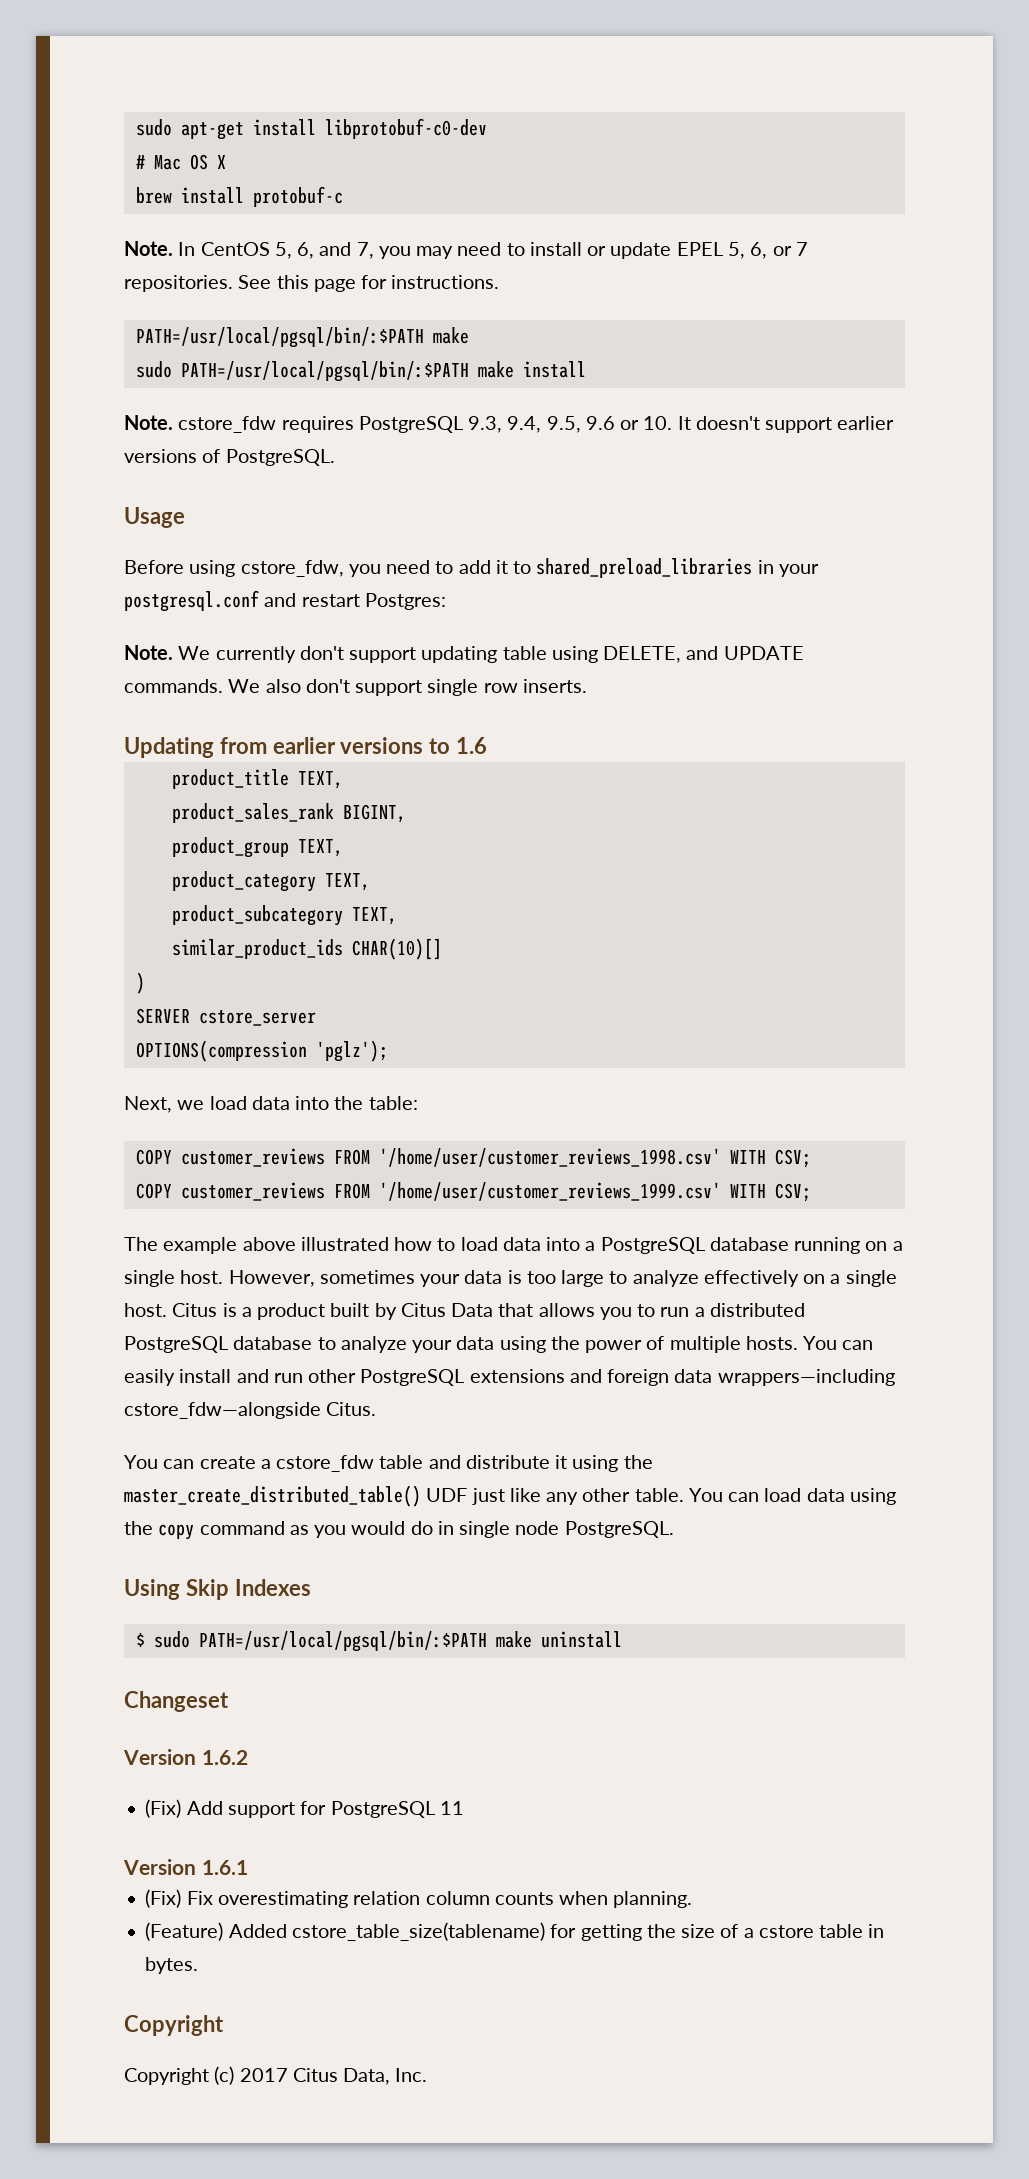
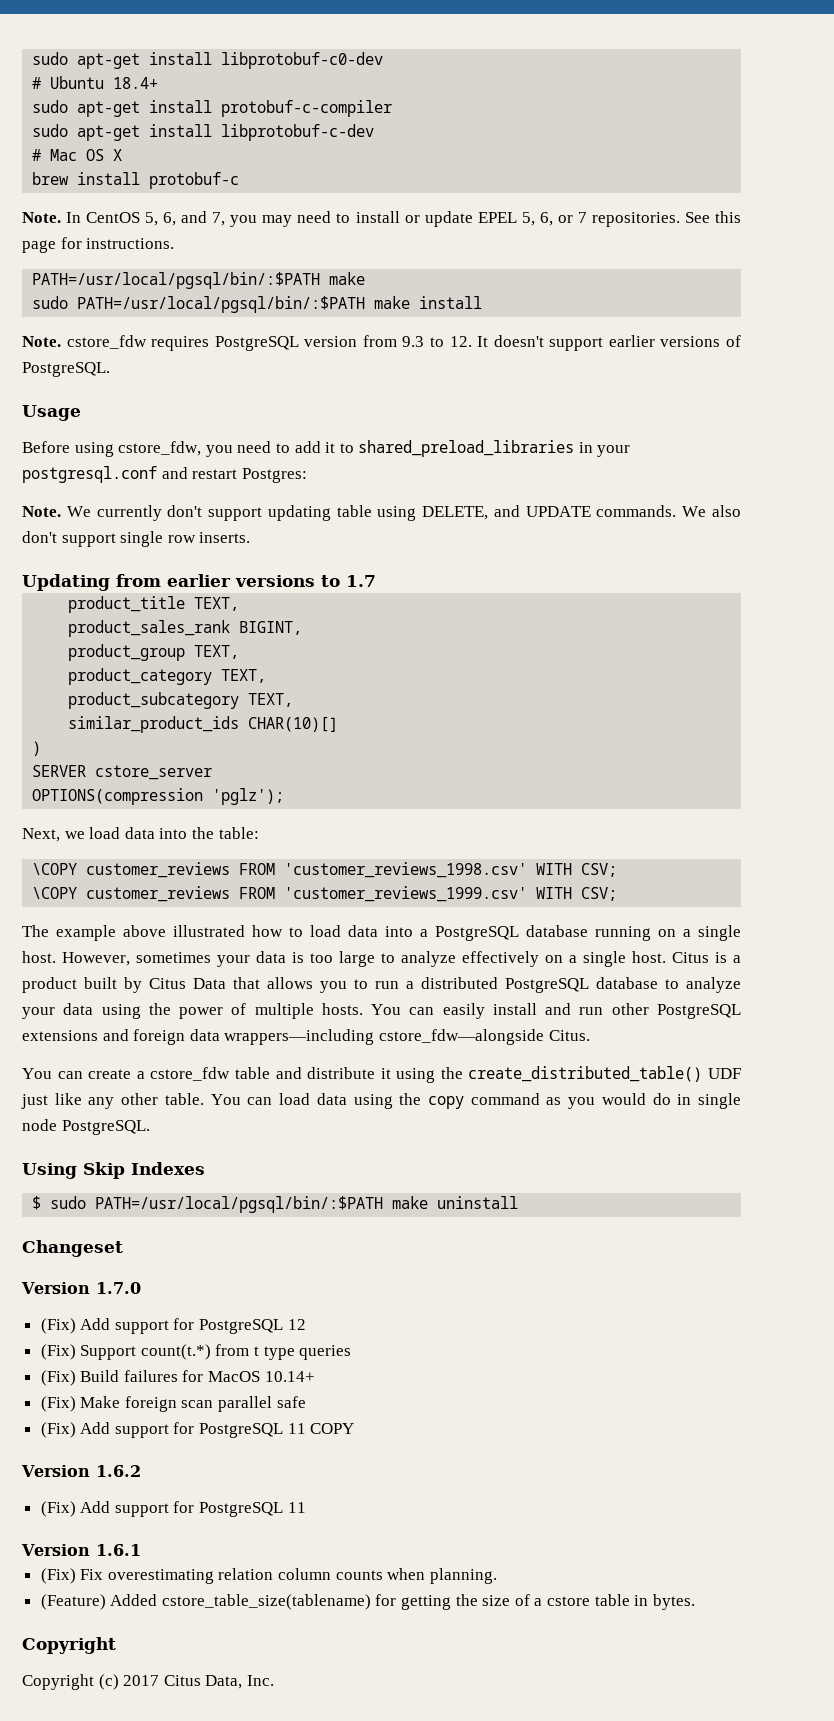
+ # Ubuntu 18.4+
+ sudo apt-get install protobuf-c-compiler
+ sudo apt-get install libprotobuf-c-dev
- Note. cstore_fdw requires PostgreSQL 9.3, 9.4, 9.5, 9.6 or 10. It doesn't support earlier versions of PostgreSQL.
+ Note. cstore_fdw requires PostgreSQL version from 9.3 to 12. It doesn't support earlier versions of PostgreSQL.
- Updating from earlier versions to 1.6
+ Updating from earlier versions to 1.7
- COPY customer_reviews FROM '/home/user/customer_reviews_1998.csv' WITH CSV;
- COPY customer_reviews FROM '/home/user/customer_reviews_1999.csv' WITH CSV;
+ \COPY customer_reviews FROM 'customer_reviews_1998.csv' WITH CSV;
+ \COPY customer_reviews FROM 'customer_reviews_1999.csv' WITH CSV;
- You can create a cstore_fdw table and distribute it using the master_create_distributed_table() UDF just like any other table.
+ You can create a cstore_fdw table and distribute it using the create_distributed_table() UDF just like any other table.
+ Version 1.7.0
+ (Fix) Add support for PostgreSQL 12
+ (Fix) Support count(t.*) from t type queries
+ (Fix) Build failures for MacOS 10.14+
+ (Fix) Make foreign scan parallel safe
+ (Fix) Add support for PostgreSQL 11 COPY

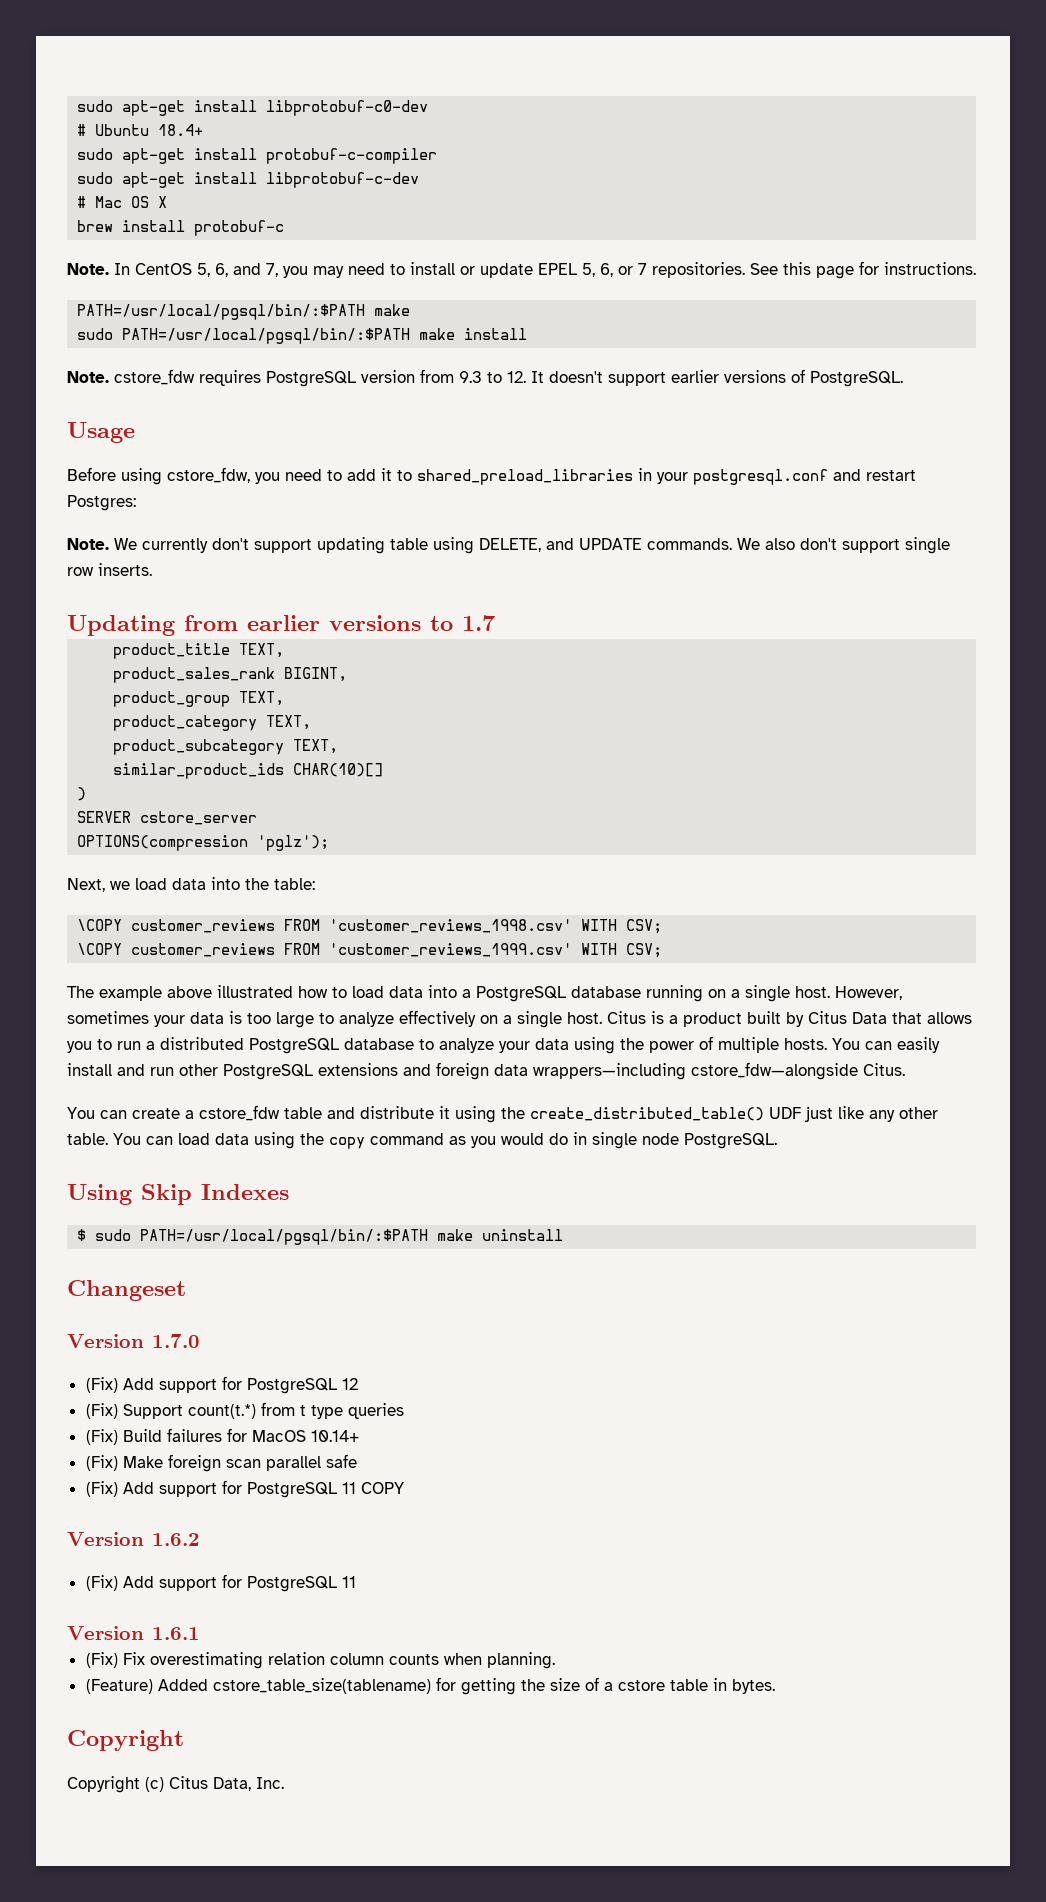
- Copyright (c) 2017 Citus Data, Inc.
+ Copyright (c) Citus Data, Inc.

